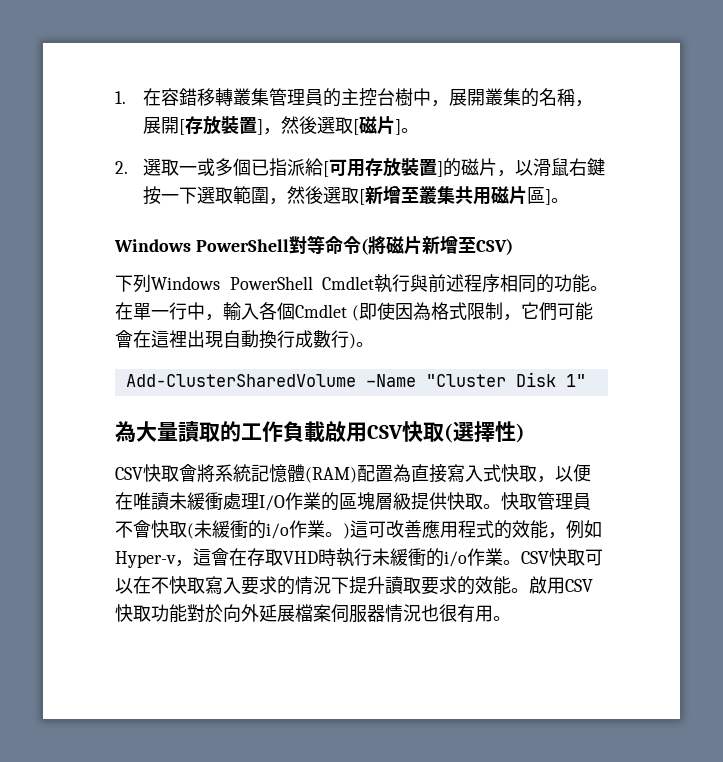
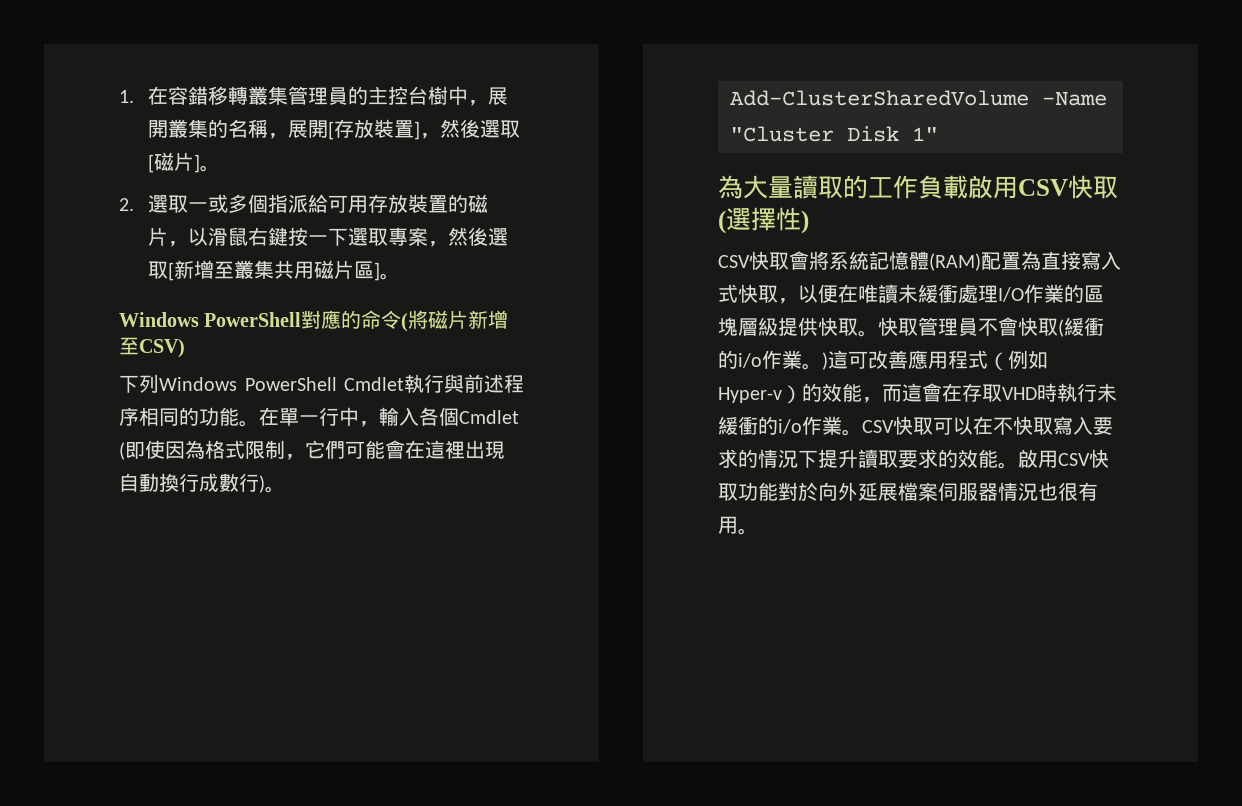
- 2.選取一或多個已指派給[可用存放裝置]的磁片，以滑鼠右鍵按一下選取範圍，然後選取[新增至叢集共用磁片區]。
+ 2.選取一或多個指派給可用存放裝置的磁片，以滑鼠右鍵按一下選取專案，然後選取[新增至叢集共用磁片區]。
- Windows PowerShell對等命令(將磁片新增至CSV)
+ Windows PowerShell對應的命令(將磁片新增至CSV)
- 快取管理員不會快取(未緩衝的i/o作業。)這可改善應用程式的效能，例如Hyper-v，這會在存取VHD時執行未緩衝的i/o作業。
+ 快取管理員不會快取(緩衝的i/o作業。)這可改善應用程式（例如Hyper-v）的效能，而這會在存取VHD時執行未緩衝的i/o作業。

